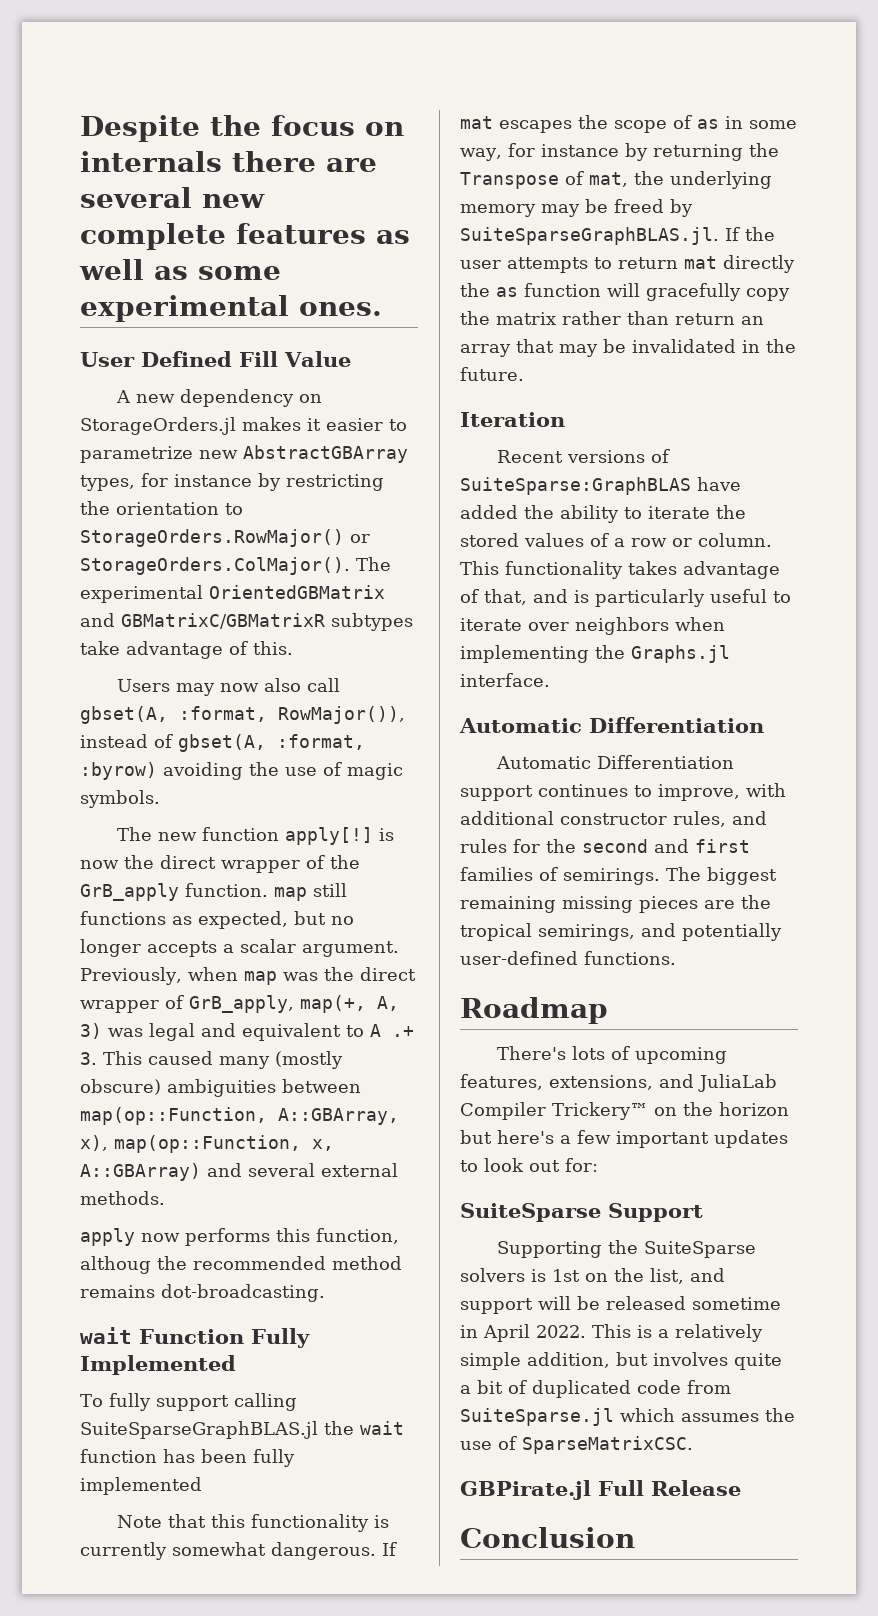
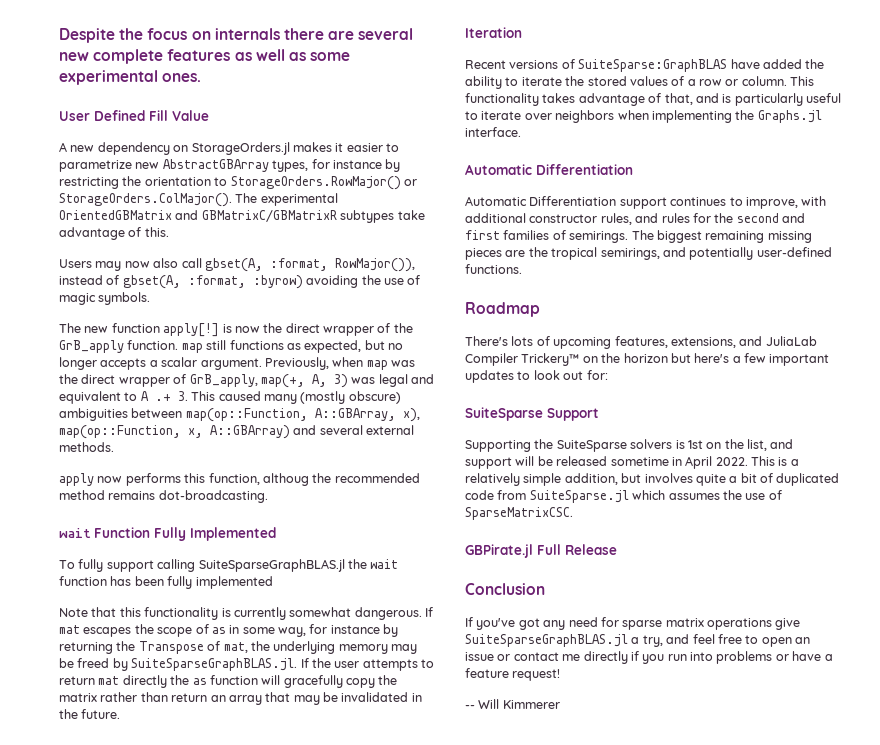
+ If you've got any need for sparse matrix operations give SuiteSparseGraphBLAS.jl a try, and feel free to open an issue or contact me directly if you run into problems or have a feature request!
+ -- Will Kimmerer

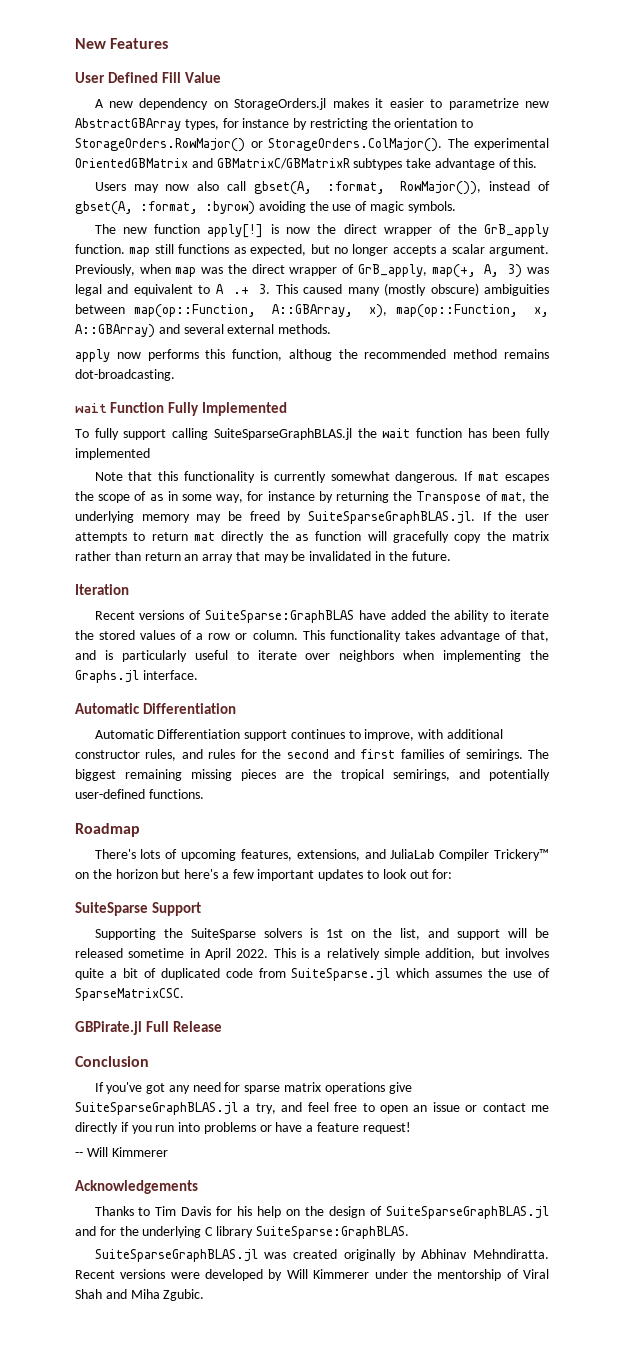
- Despite the focus on internals there are several new complete features as well as some experimental ones.
+ New Features
+ Acknowledgements
+ Thanks to Tim Davis for his help on the design of SuiteSparseGraphBLAS.jl and for the underlying C library SuiteSparse:GraphBLAS.
+ SuiteSparseGraphBLAS.jl was created originally by Abhinav Mehndiratta. Recent versions were developed by Will Kimmerer under the mentorship of Viral Shah and Miha Zgubic.

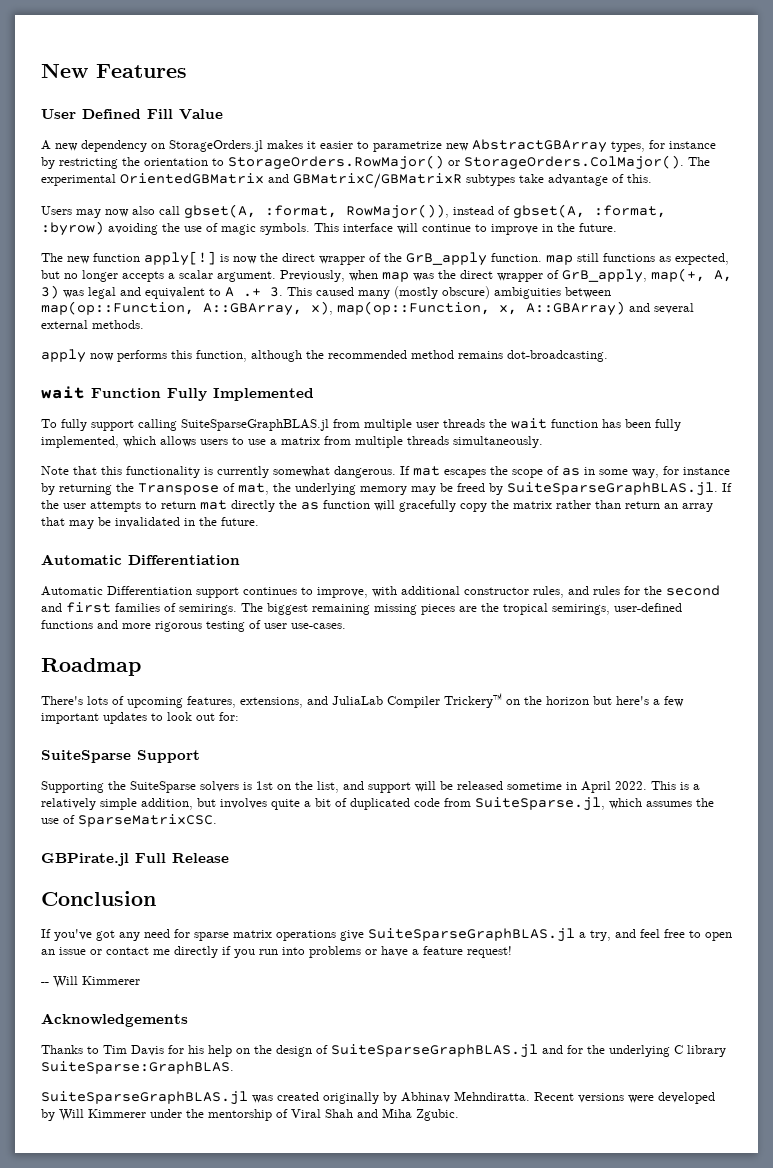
+ This interface will continue to improve in the future.
- apply now performs this function, althoug the recommended method remains dot-broadcasting.
+ apply now performs this function, although the recommended method remains dot-broadcasting.
- To fully support calling SuiteSparseGraphBLAS.jl the wait function has been fully implemented
+ To fully support calling SuiteSparseGraphBLAS.jl from multiple user threads the wait function has been fully implemented, which allows users to use a matrix from multiple threads simultaneously.
- Iteration
- Recent versions of SuiteSparse:GraphBLAS have added the ability to iterate the stored values of a row or column. This functionality takes advantage of that, and is particularly useful to iterate over neighbors when implementing the Graphs.jl interface.
- The biggest remaining missing pieces are the tropical semirings, and potentially user-defined functions.
+ The biggest remaining missing pieces are the tropical semirings, user-defined functions and more rigorous testing of user use-cases.
- This is a relatively simple addition, but involves quite a bit of duplicated code from SuiteSparse.jl which assumes the use of SparseMatrixCSC.
+ This is a relatively simple addition, but involves quite a bit of duplicated code from SuiteSparse.jl, which assumes the use of SparseMatrixCSC.

